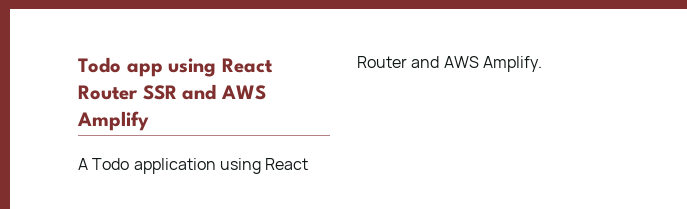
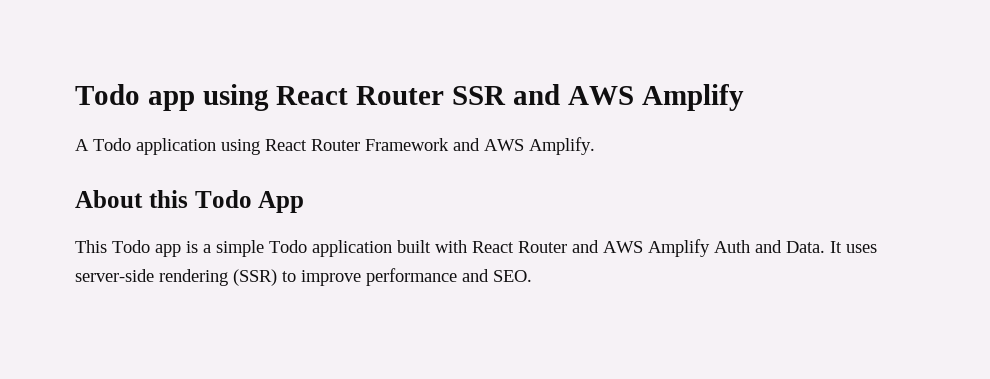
- A Todo application using React Router and AWS Amplify.
+ A Todo application using React Router Framework and AWS Amplify.
+ About this Todo App
+ This Todo app is a simple Todo application built with React Router and AWS Amplify Auth and Data. It uses server-side rendering (SSR) to improve performance and SEO.

